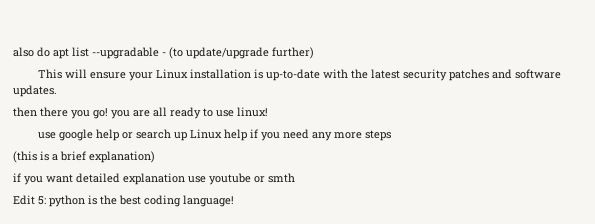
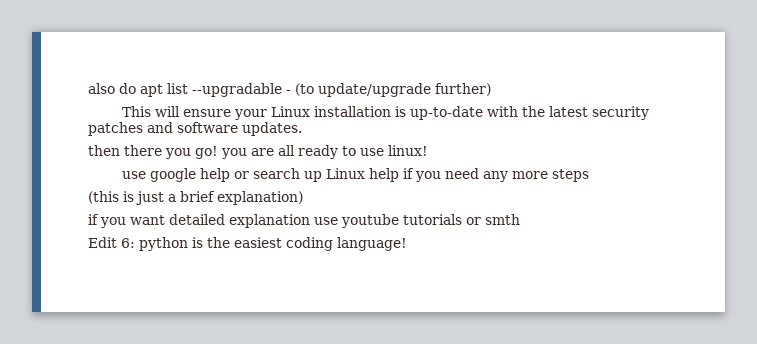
- (this is a brief explanation)
+ (this is just a brief explanation)
- if you want detailed explanation use youtube or smth
+ if you want detailed explanation use youtube tutorials or smth
- Edit 5: python is the best coding language!
+ Edit 6: python is the easiest coding language!

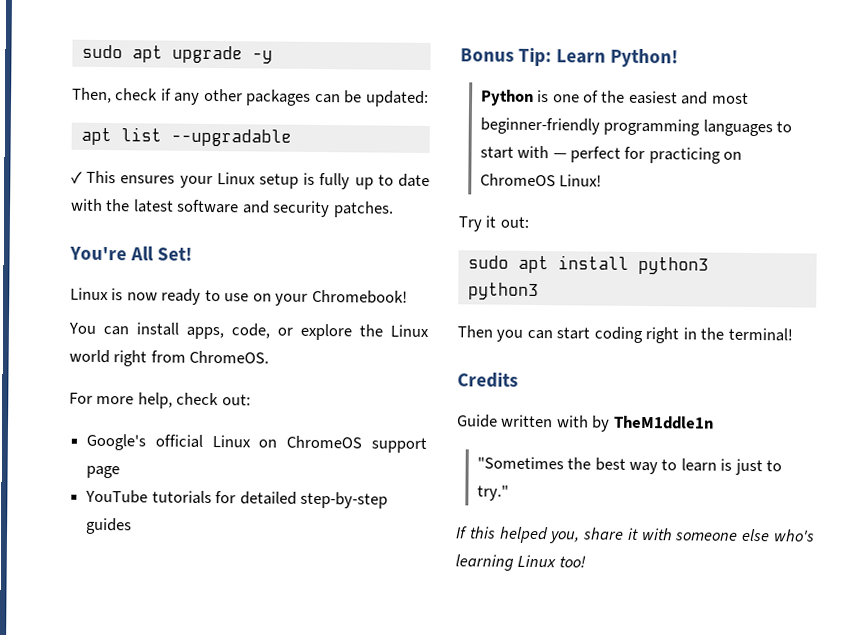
- also do apt list --upgradable - (to update/upgrade further)
- This will ensure your Linux installation is up-to-date with the latest security patches and software updates.
- then there you go! you are all ready to use linux!
- use google help or search up Linux help if you need any more steps
- (this is just a brief explanation)
- if you want detailed explanation use youtube tutorials or smth
- Edit 6: python is the easiest coding language!
+ sudo apt upgrade -y
+ Then, check if any other packages can be updated:
+ apt list --upgradable
+ ✓ This ensures your Linux setup is fully up to date with the latest software and security patches.
+ You're All Set!
+ Linux is now ready to use on your Chromebook!
+ You can install apps, code, or explore the Linux world right from ChromeOS.
+ For more help, check out:
+ Google's official Linux on ChromeOS support page
+ YouTube tutorials for detailed step-by-step guides
+ Bonus Tip: Learn Python!
+ Python is one of the easiest and most beginner-friendly programming languages to start with — perfect for practicing on ChromeOS Linux!
+ Try it out:
+ sudo apt install python3
+ python3
+ Then you can start coding right in the terminal!
+ Credits
+ Guide written with by TheM1ddle1n
+ "Sometimes the best way to learn is just to try."
+ If this helped you, share it with someone else who's learning Linux too!

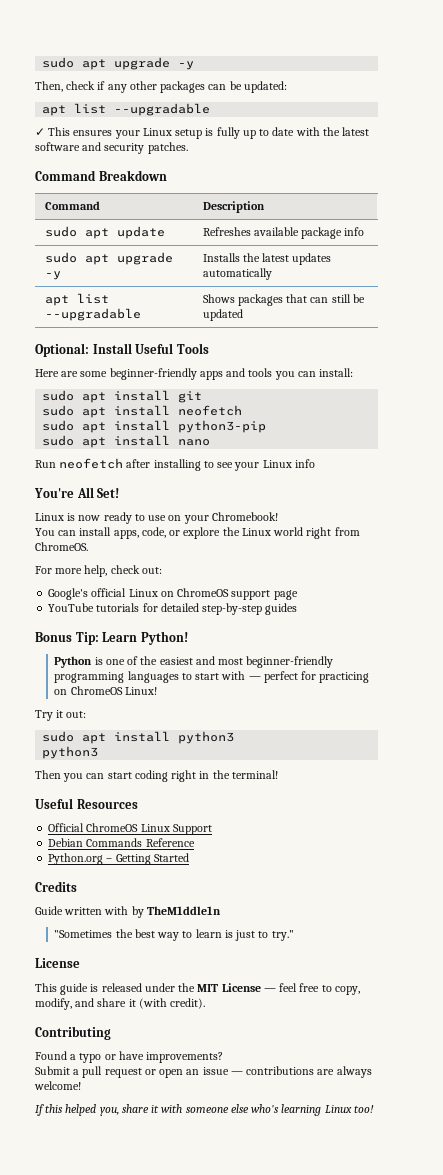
+ Command Breakdown
+ Command | Description
+ sudo apt update | Refreshes available package info
+ sudo apt upgrade -y | Installs the latest updates automatically
+ apt list --upgradable | Shows packages that can still be updated
+ Optional: Install Useful Tools
+ Here are some beginner-friendly apps and tools you can install:
+ sudo apt install git
+ sudo apt install neofetch
+ sudo apt install python3-pip
+ sudo apt install nano
+ Run neofetch after installing to see your Linux info
+ Useful Resources
+ Official ChromeOS Linux Support
+ Debian Commands Reference
+ Python.org – Getting Started
  "Sometimes the best way to learn is just to try."
+ License
+ This guide is released under the MIT License — feel free to copy, modify, and share it (with credit).
+ Contributing
+ Found a typo or have improvements?
+ Submit a pull request or open an issue — contributions are always welcome!

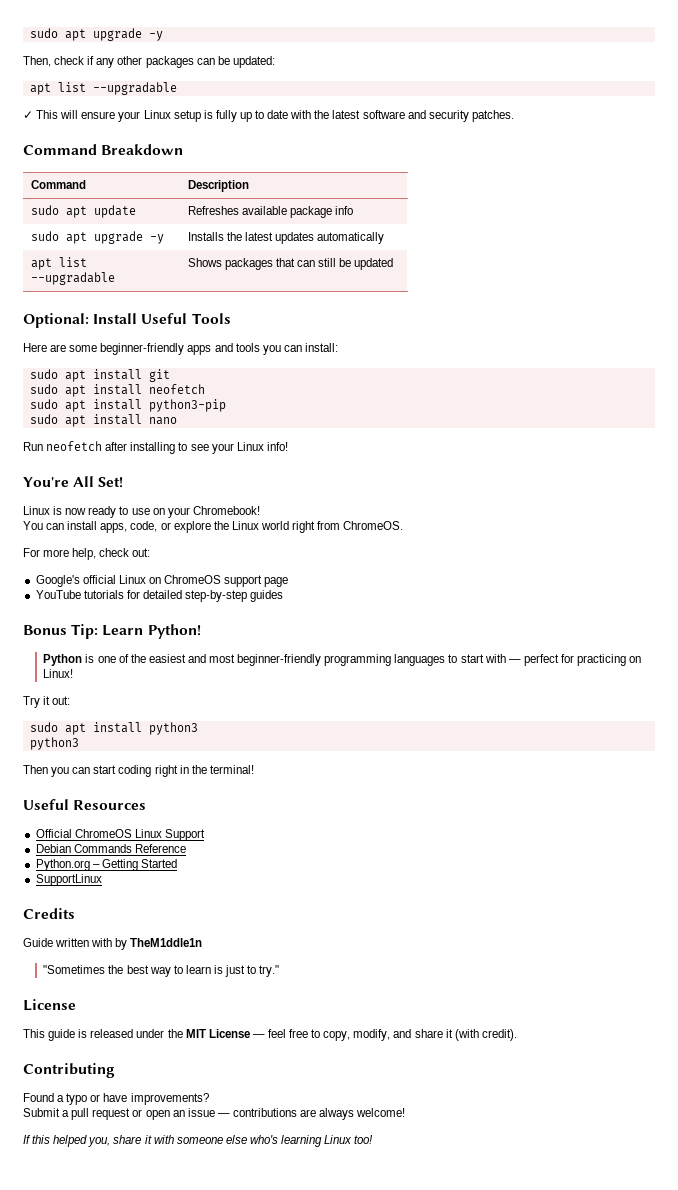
- ✓ This ensures your Linux setup is fully up to date with the latest software and security patches.
+ ✓ This will ensure your Linux setup is fully up to date with the latest software and security patches.
- Run neofetch after installing to see your Linux info
+ Run neofetch after installing to see your Linux info!
- Python is one of the easiest and most beginner-friendly programming languages to start with — perfect for practicing on ChromeOS Linux!
+ Python is one of the easiest and most beginner-friendly programming languages to start with — perfect for practicing on Linux!
+ SupportLinux

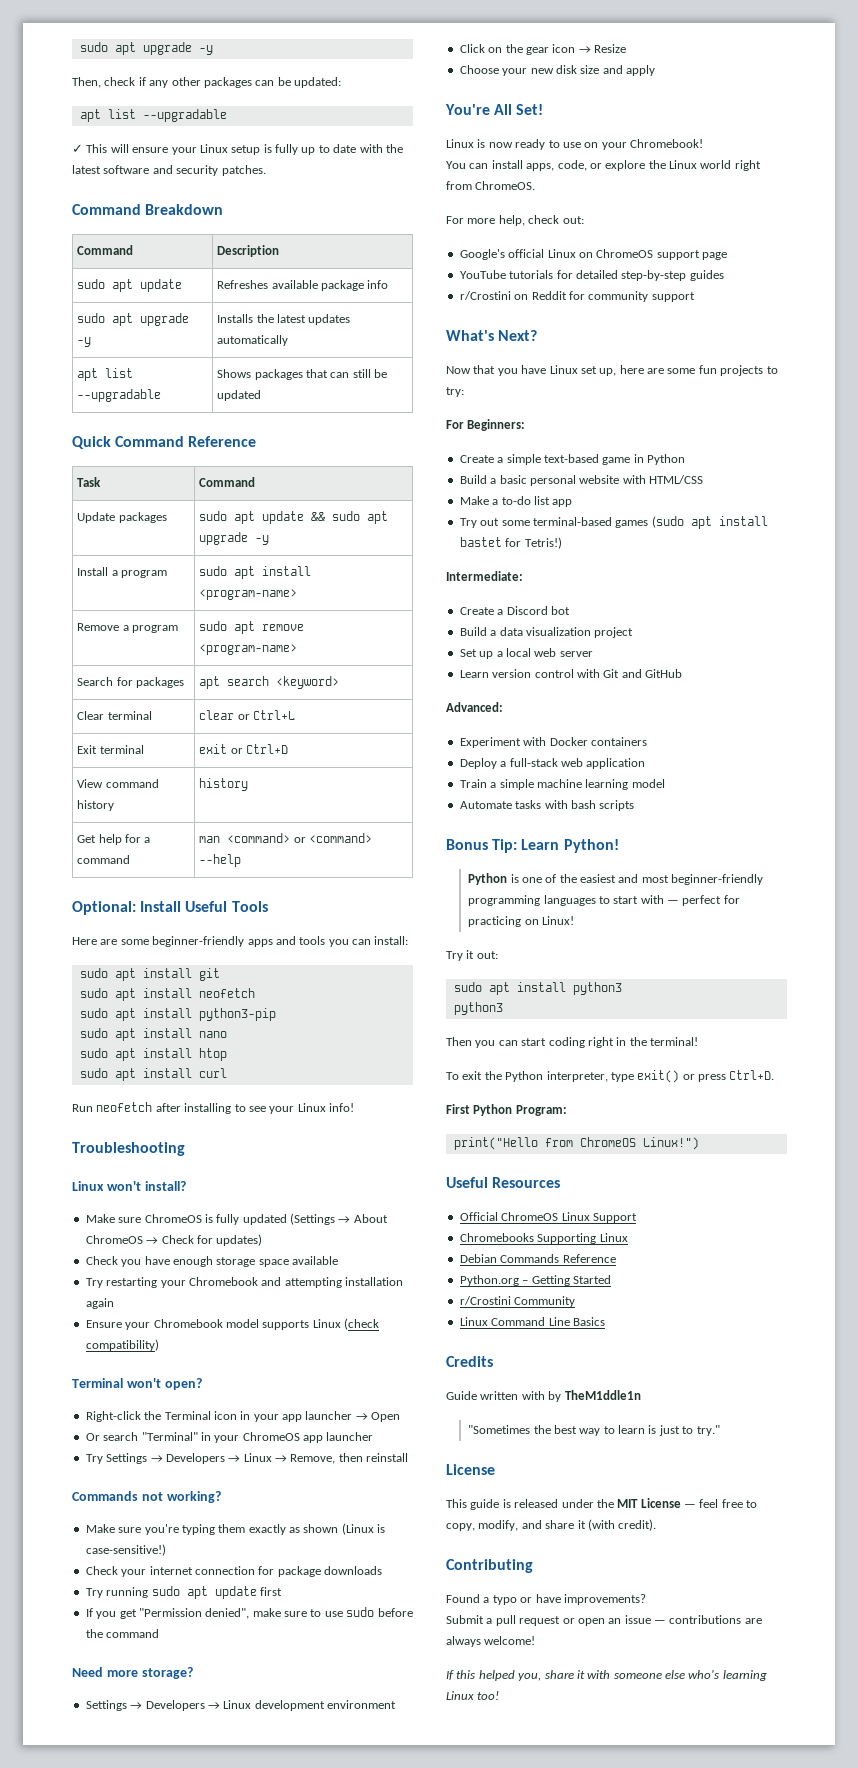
+ Quick Command Reference
+ Task | Command
+ Update packages | sudo apt update && sudo apt upgrade -y
+ Install a program | sudo apt install <program-name>
+ Remove a program | sudo apt remove <program-name>
+ Search for packages | apt search <keyword>
+ Clear terminal | clear or Ctrl+L
+ Exit terminal | exit or Ctrl+D
+ View command history | history
+ Get help for a command | man <command> or <command> --help
+ sudo apt install htop
+ sudo apt install curl
+ Troubleshooting
+ Linux won't install?
+ Make sure ChromeOS is fully updated (Settings → About ChromeOS → Check for updates)
+ Check you have enough storage space available
+ Try restarting your Chromebook and attempting installation again
+ Ensure your Chromebook model supports Linux (check compatibility)
+ Terminal won't open?
+ Right-click the Terminal icon in your app launcher → Open
+ Or search "Terminal" in your ChromeOS app launcher
+ Try Settings → Developers → Linux → Remove, then reinstall
+ Commands not working?
+ Make sure you're typing them exactly as shown (Linux is case-sensitive!)
+ Check your internet connection for package downloads
+ Try running sudo apt update first
+ If you get "Permission denied", make sure to use sudo before the command
+ Need more storage?
+ Settings → Developers → Linux development environment
+ Click on the gear icon → Resize
+ Choose your new disk size and apply
+ r/Crostini on Reddit for community support
+ What's Next?
+ Now that you have Linux set up, here are some fun projects to try:
+ For Beginners:
+ Create a simple text-based game in Python
+ Build a basic personal website with HTML/CSS
+ Make a to-do list app
+ Try out some terminal-based games (sudo apt install bastet for Tetris!)
+ Intermediate:
+ Create a Discord bot
+ Build a data visualization project
+ Set up a local web server
+ Learn version control with Git and GitHub
+ Advanced:
+ Experiment with Docker containers
+ Deploy a full-stack web application
+ Train a simple machine learning model
+ Automate tasks with bash scripts
+ To exit the Python interpreter, type exit() or press Ctrl+D.
+ First Python Program:
+ print("Hello from ChromeOS Linux!")
+ Chromebooks Supporting Linux
- SupportLinux
+ r/Crostini Community
+ Linux Command Line Basics

